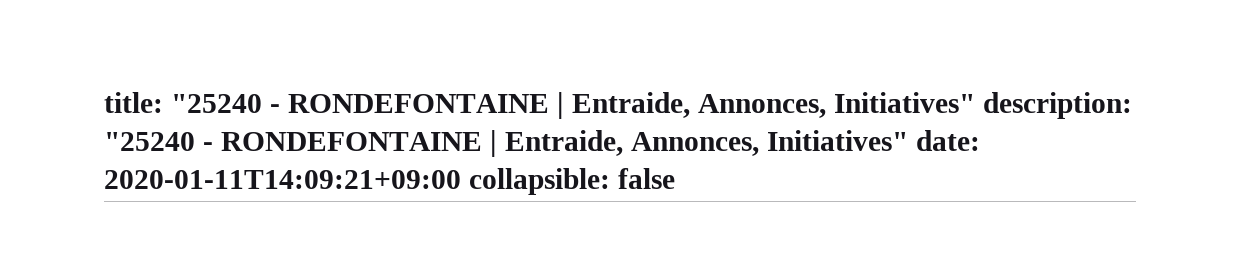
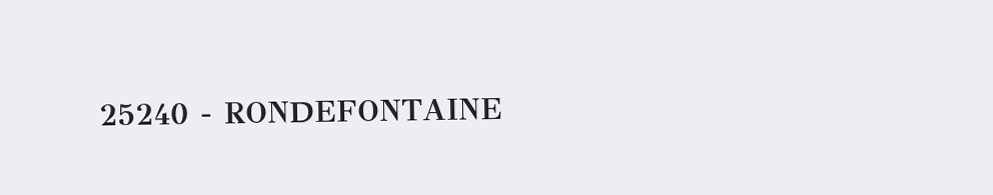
- title: "25240 - RONDEFONTAINE | Entraide, Annonces, Initiatives" description: "25240 - RONDEFONTAINE | Entraide, Annonces, Initiatives" date: 2020-01-11T14:09:21+09:00 collapsible: false
+ 25240 - RONDEFONTAINE

